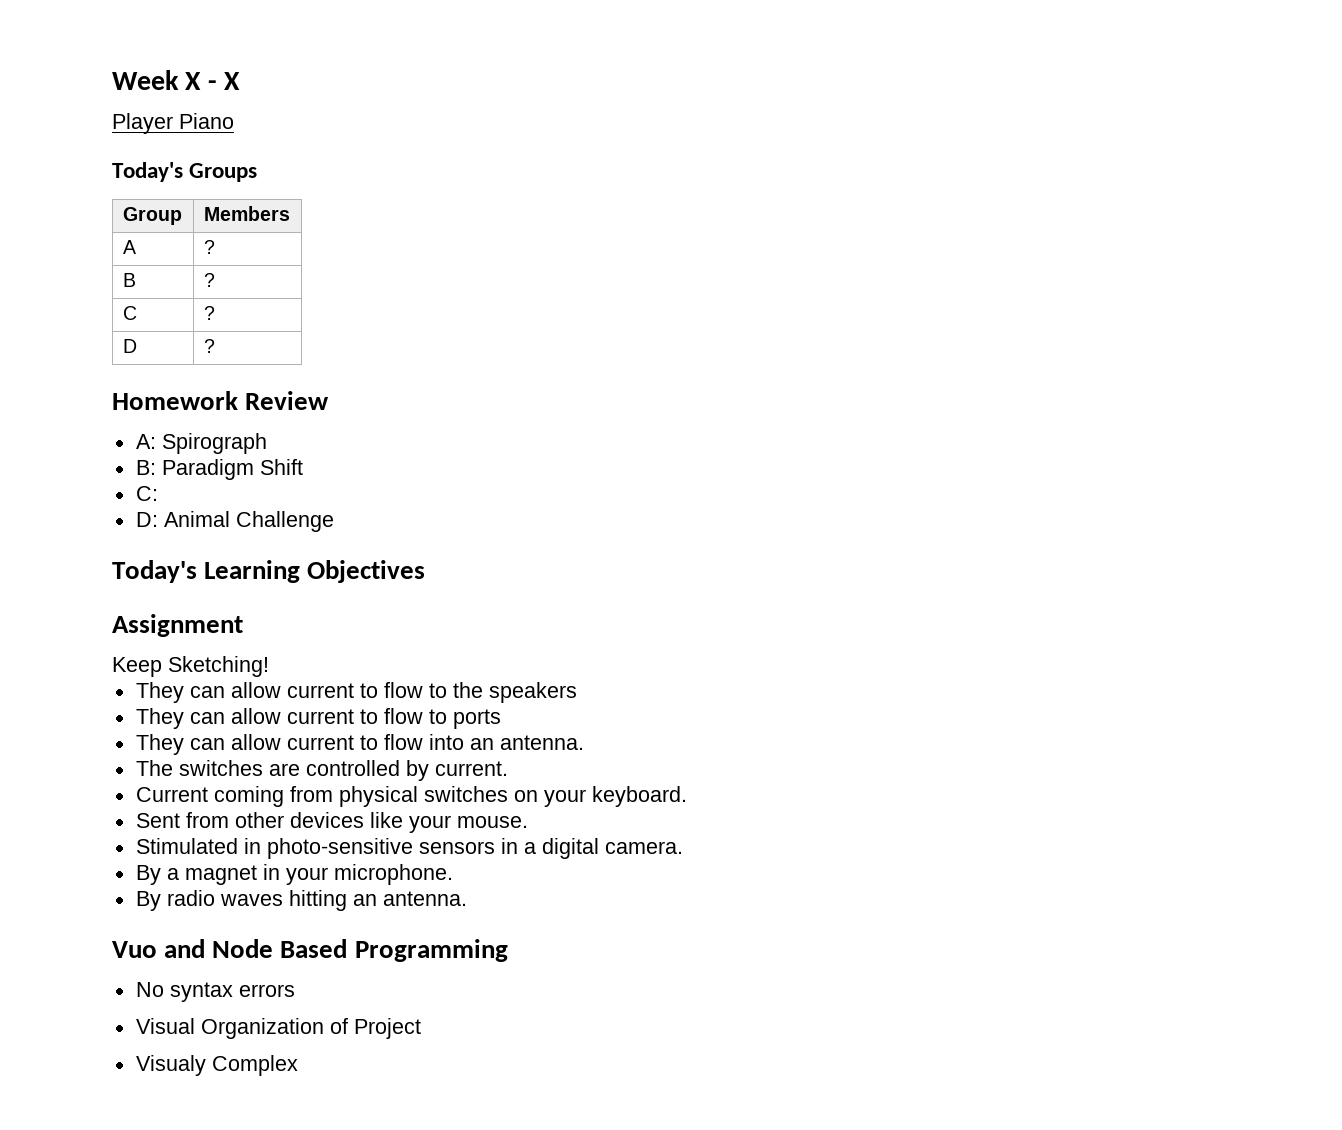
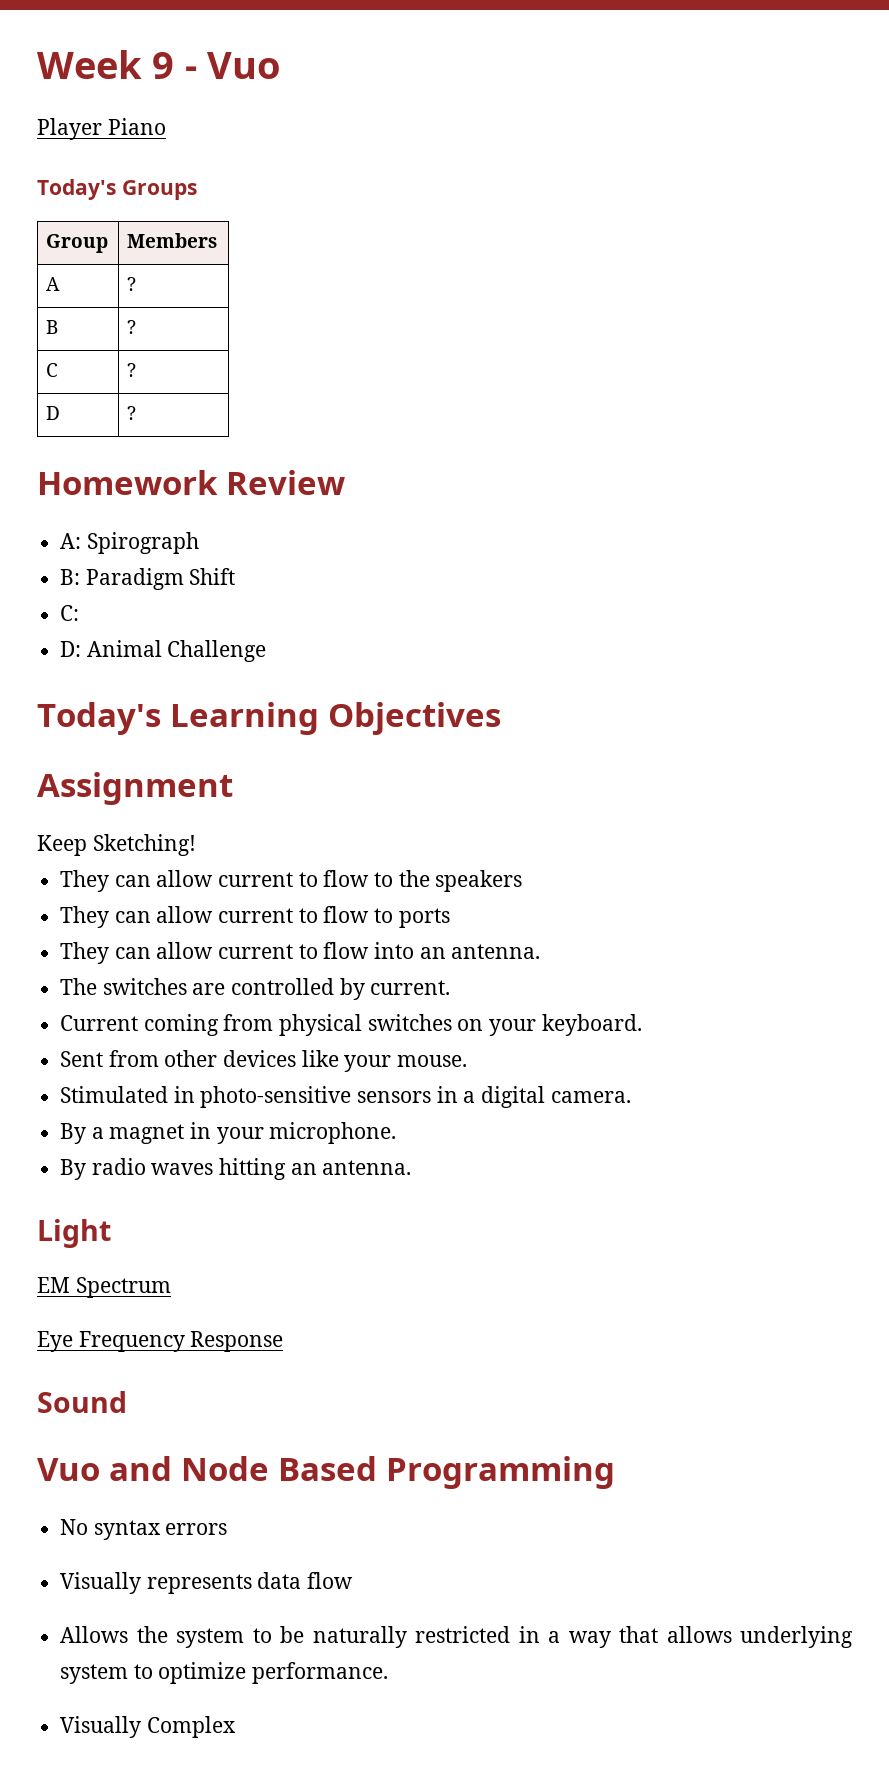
- Week X - X
+ Week 9 - Vuo
+ Light
+ EM Spectrum
+ Eye Frequency Response
+ Sound
- Visual Organization of Project
- Visualy Complex
+ Visually represents data flow
+ Allows the system to be naturally restricted in a way that allows underlying system to optimize performance.
+ Visually Complex

